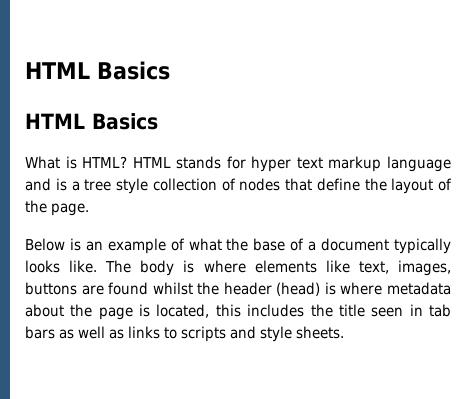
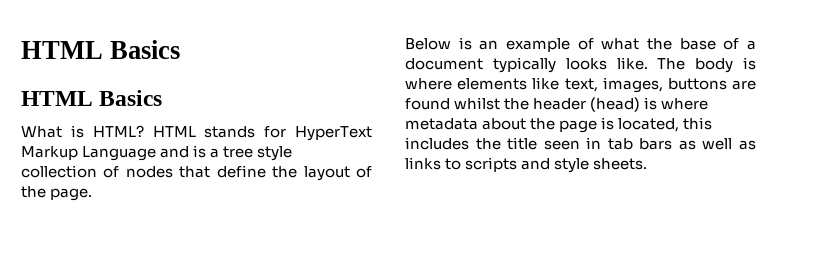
- HTML stands for hyper text markup language and is a tree style collection of nodes that define the layout of the page.
+ HTML stands for HyperText Markup Language and is a tree style collection of nodes that define the layout of the page.

